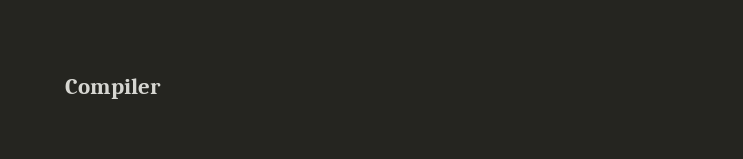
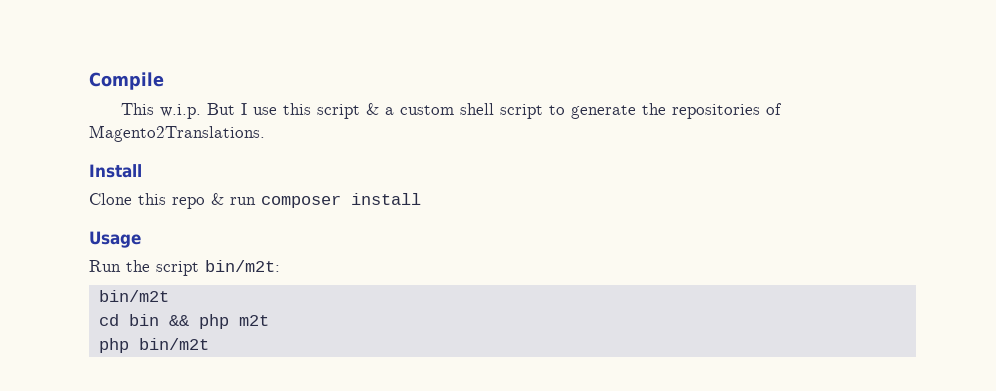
- Compiler
+ Compile
+ This w.i.p. But I use this script & a custom shell script to generate the repositories of Magento2Translations.
+ Install
+ Clone this repo & run composer install
+ Usage
+ Run the script bin/m2t:
+ bin/m2t
+ cd bin && php m2t
+ php bin/m2t

